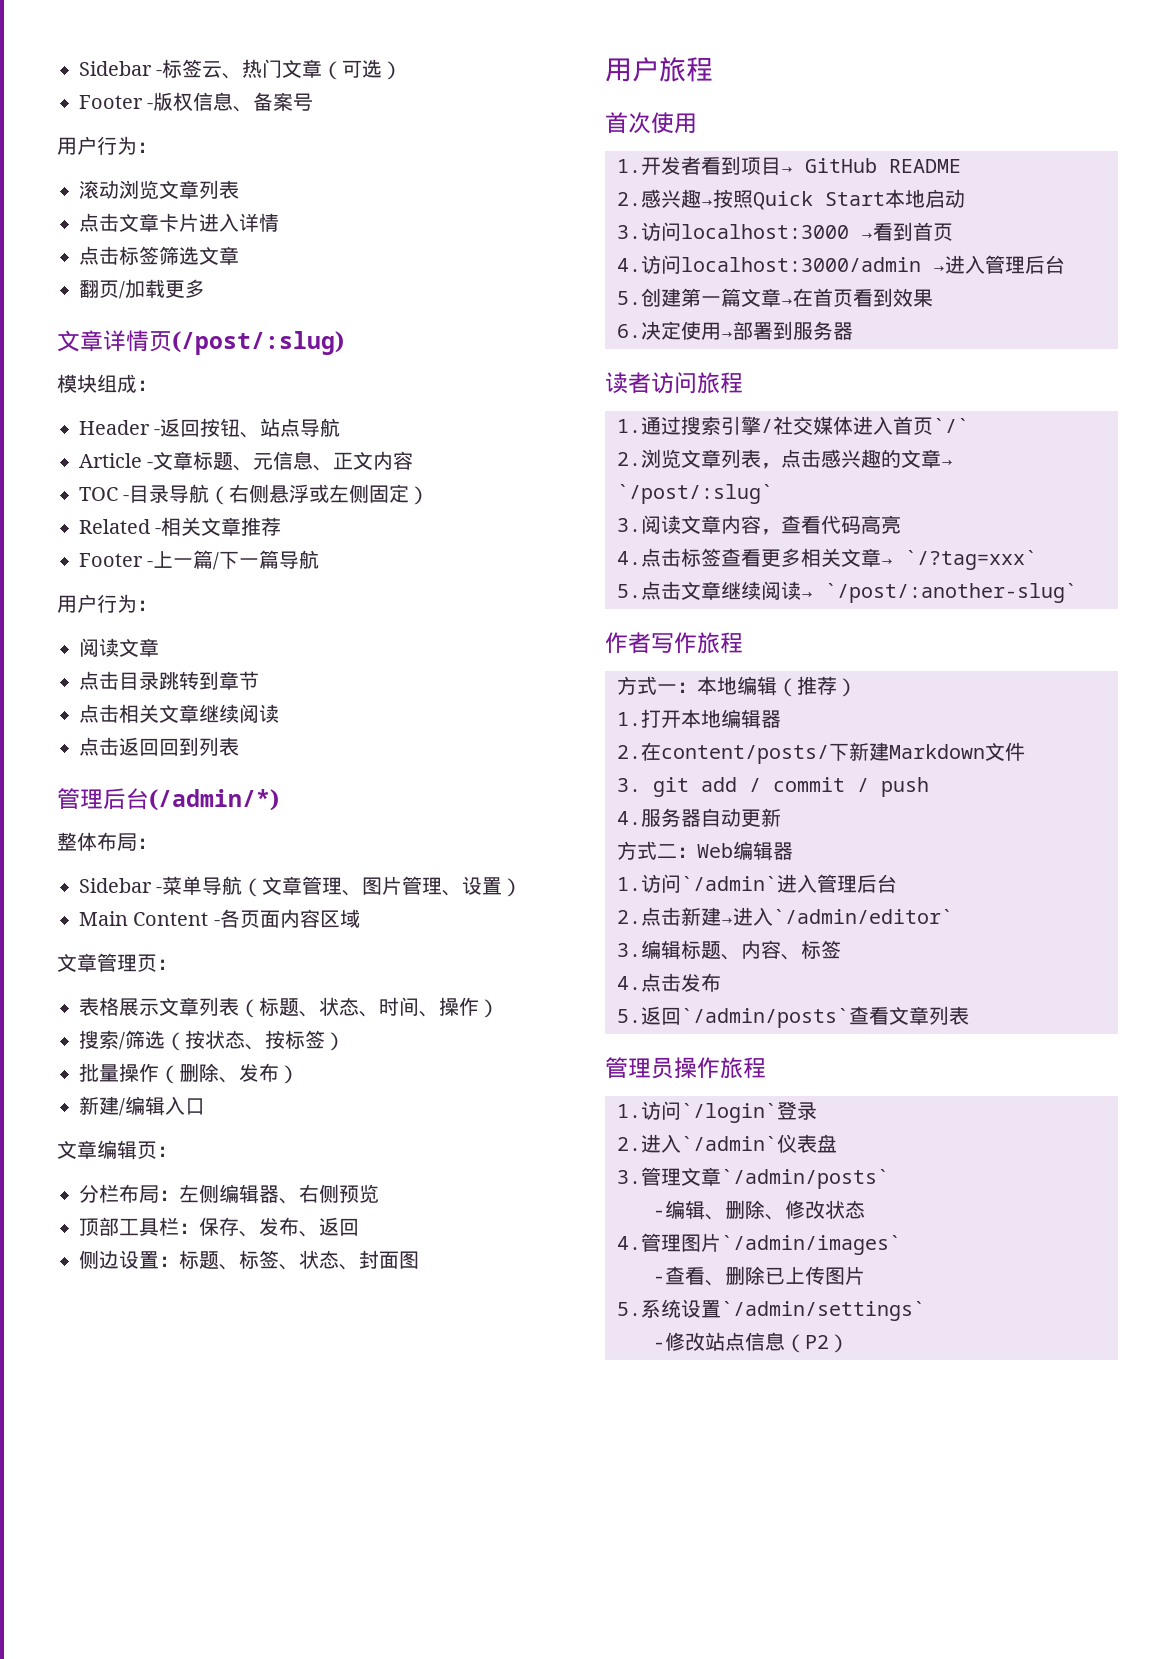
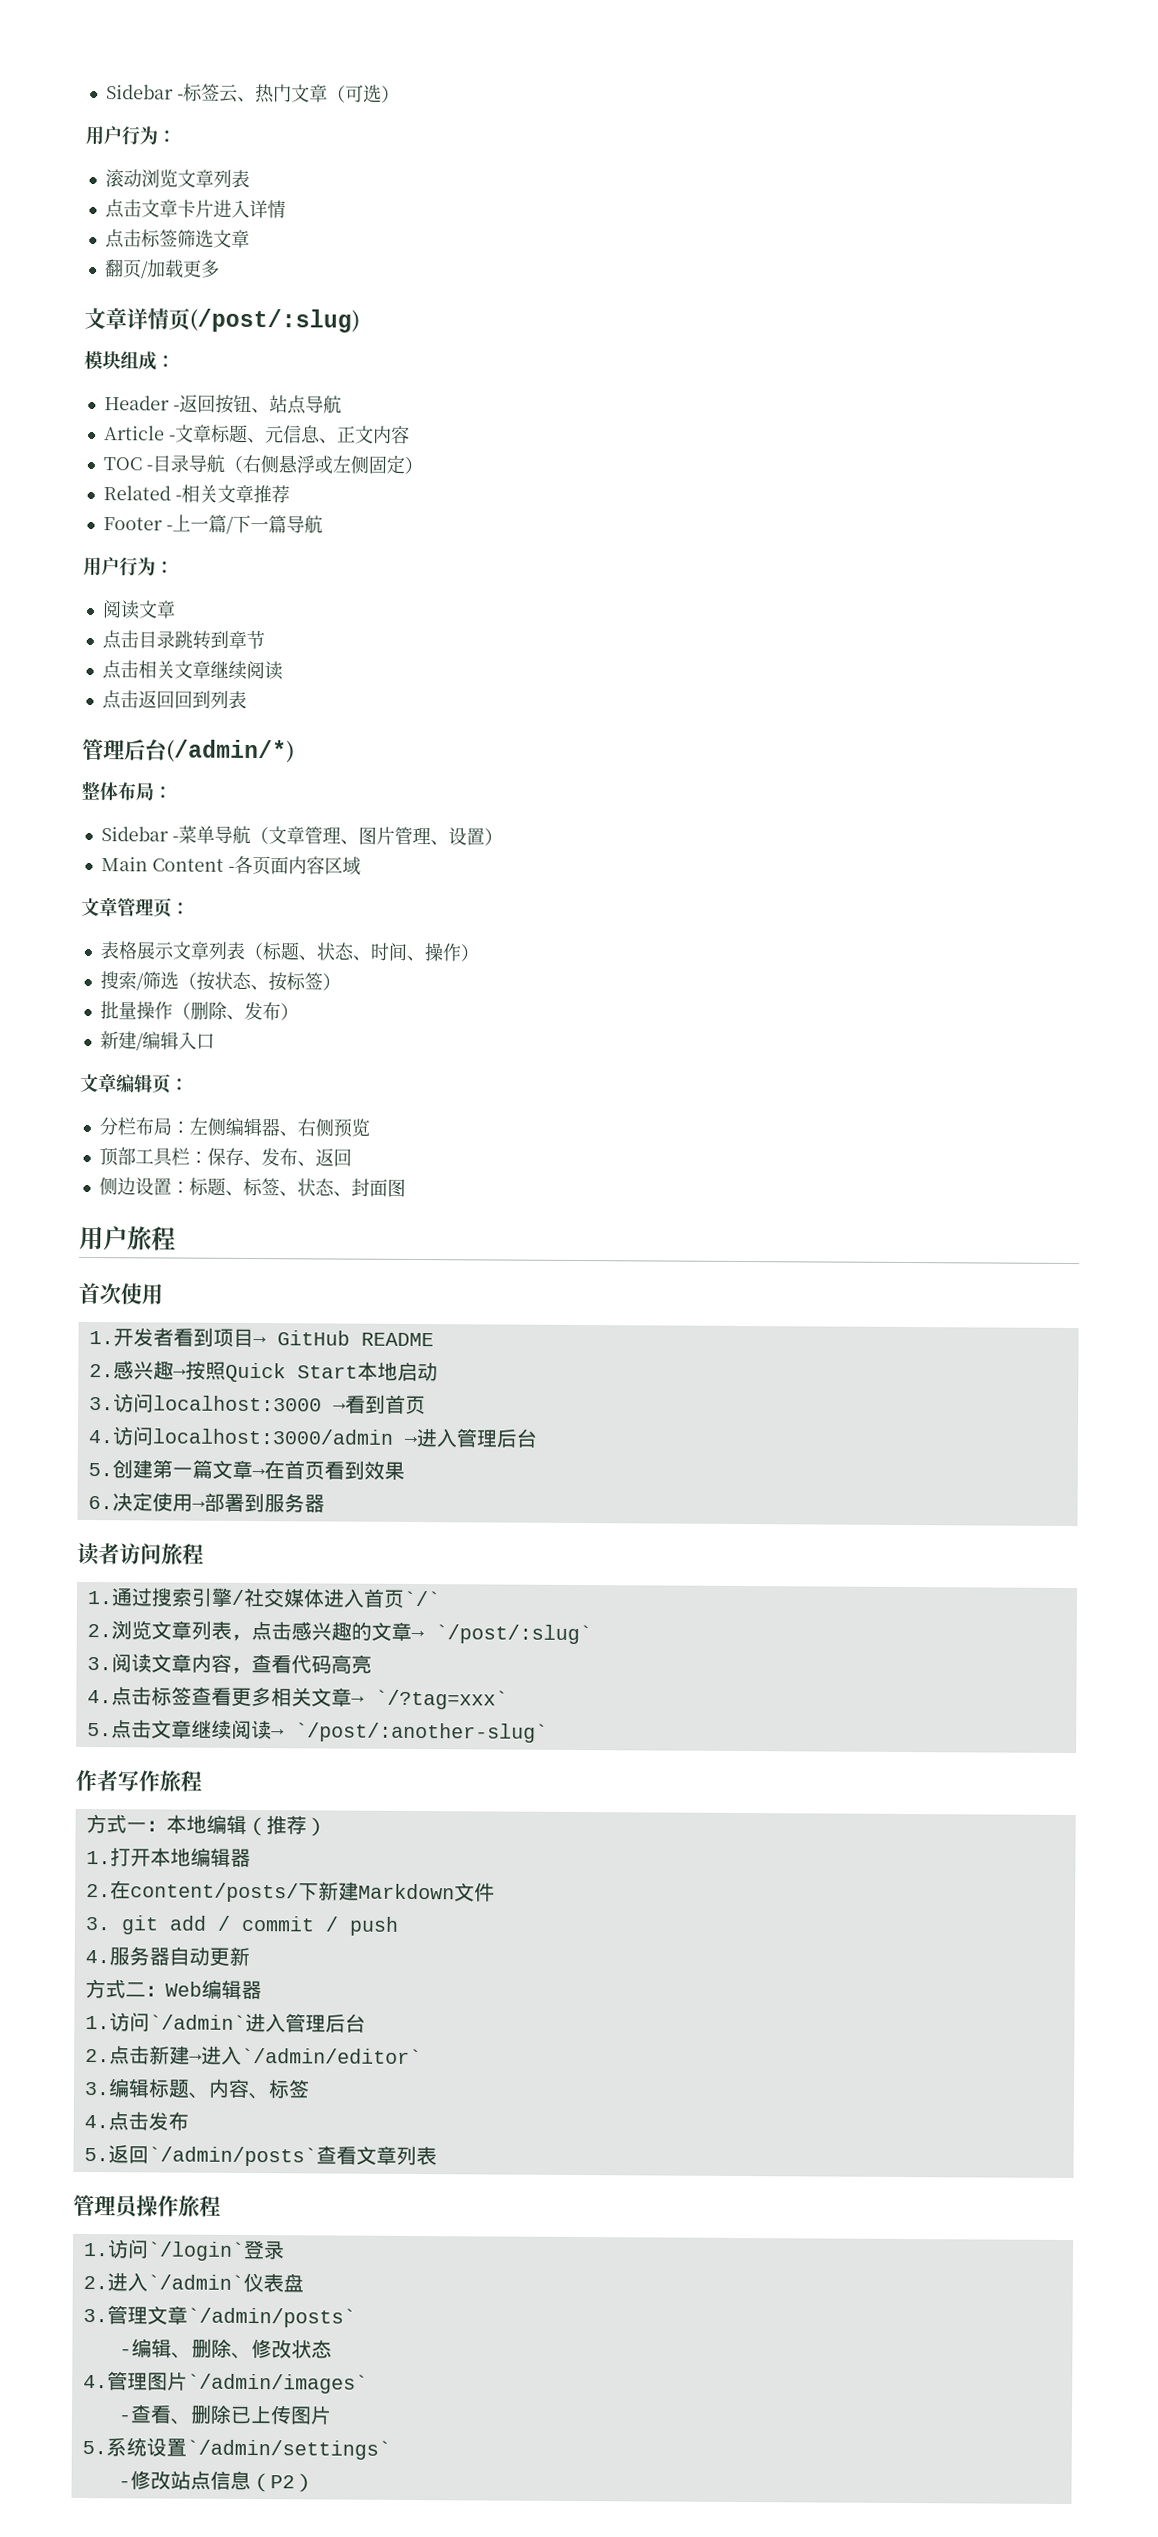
- Footer -版权信息、备案号

